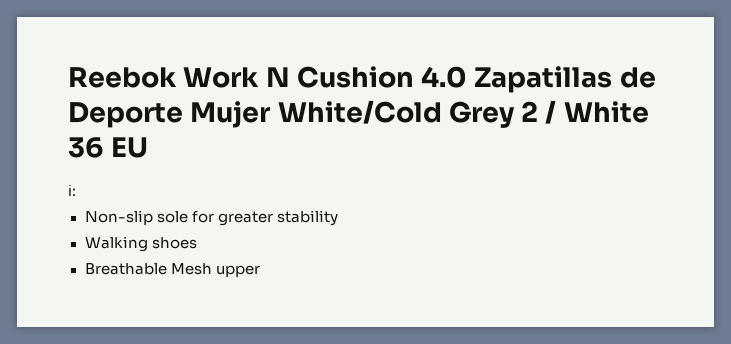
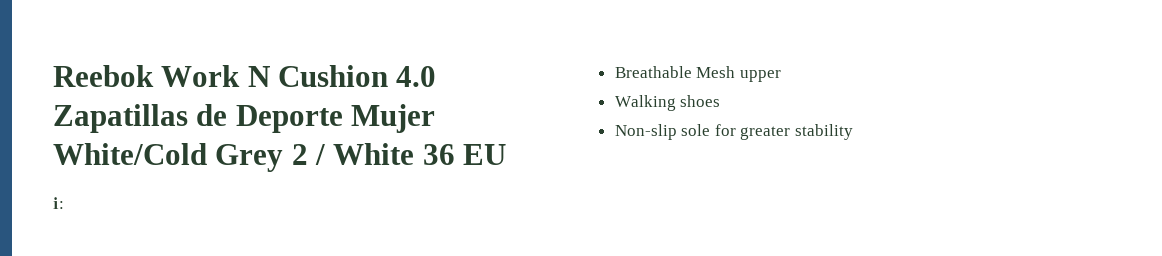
+ Breathable Mesh upper
+ Walking shoes
- Walking shoes
- Breathable Mesh upper

